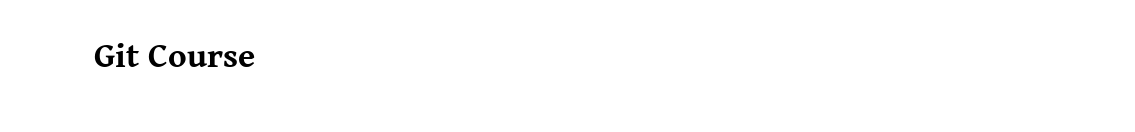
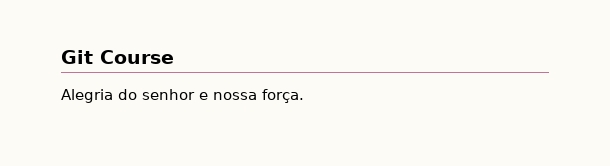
+ Alegria do senhor e nossa força.

